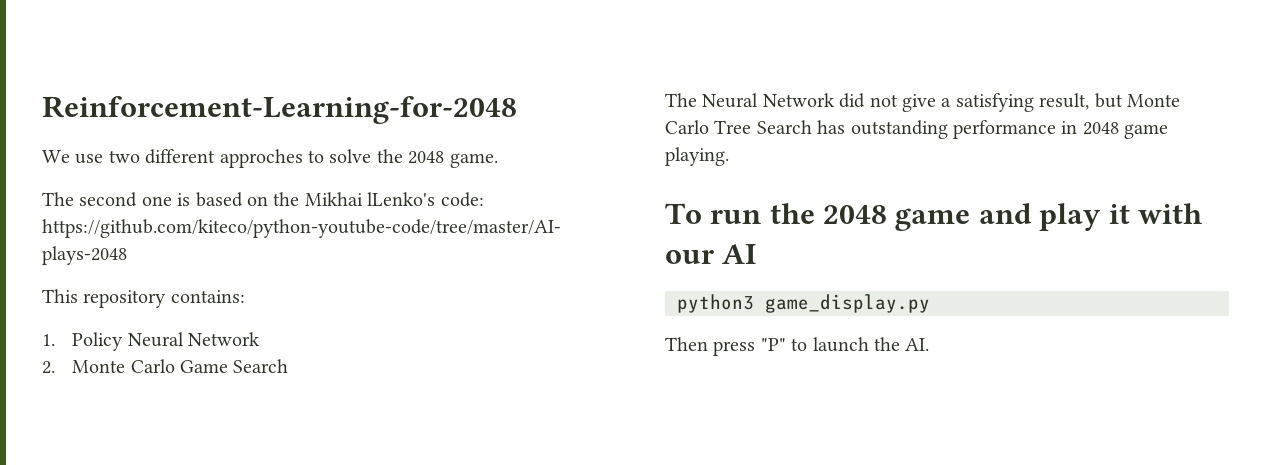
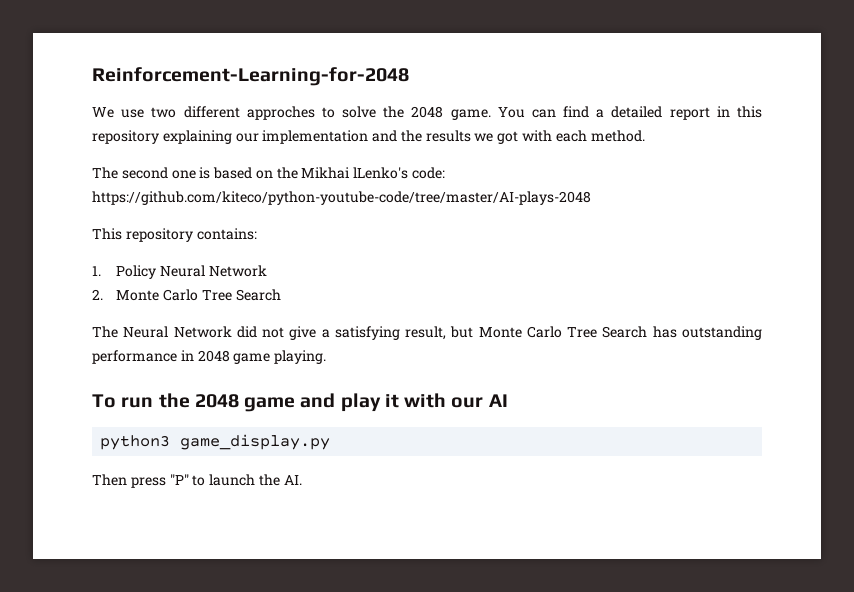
+ You can find a detailed report in this repository explaining our implementation and the results we got with each method.
- 2. Monte Carlo Game Search
+ 2. Monte Carlo Tree Search

